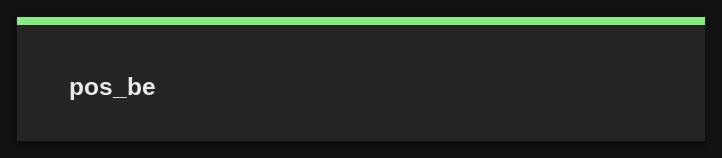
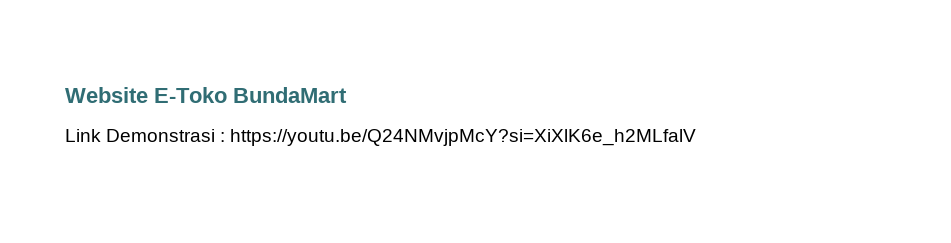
- pos_be
+ Website E-Toko BundaMart
+ Link Demonstrasi : https://youtu.be/Q24NMvjpMcY?si=XiXlK6e_h2MLfalV

